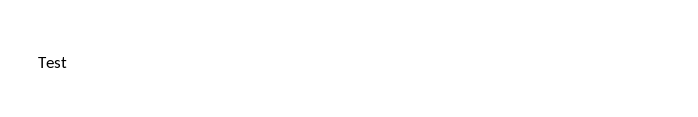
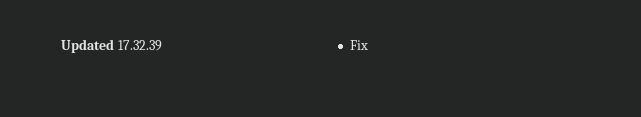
- Test
+ Updated 17.32.39
+ Fix

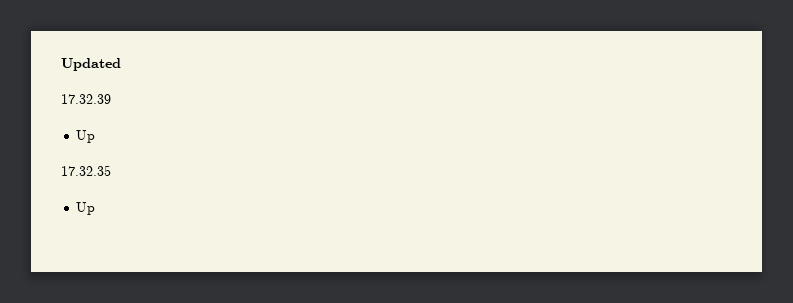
- Updated 17.32.39
- Fix
+ Updated
+ 17.32.39
+ Up
+ 17.32.35
+ Up

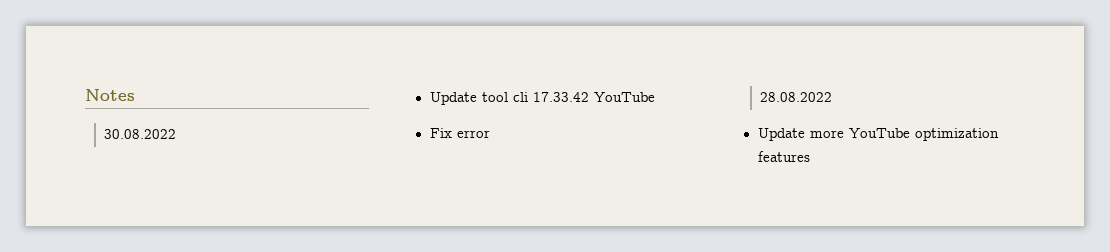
- Updated
- 17.32.39
- Up
- 17.32.35
- Up
+ Notes
+ 30.08.2022
+ Update tool cli 17.33.42 YouTube
+ Fix error
+ 28.08.2022
+ Update more YouTube optimization features

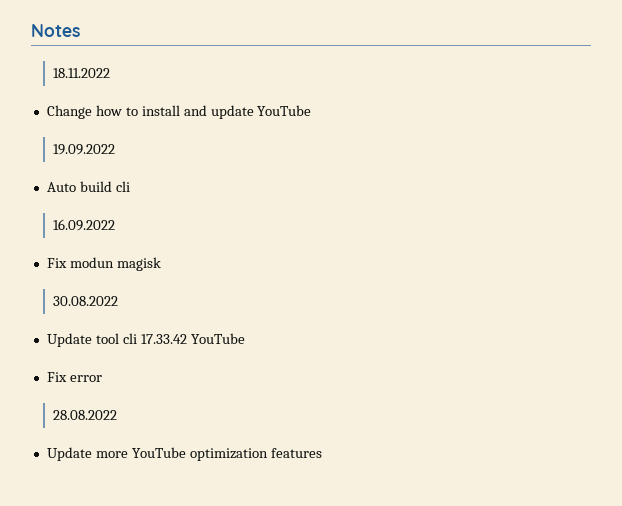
+ 18.11.2022
+ Change how to install and update YouTube
+ 19.09.2022
+ Auto build cli
+ 16.09.2022
+ Fix modun magisk

